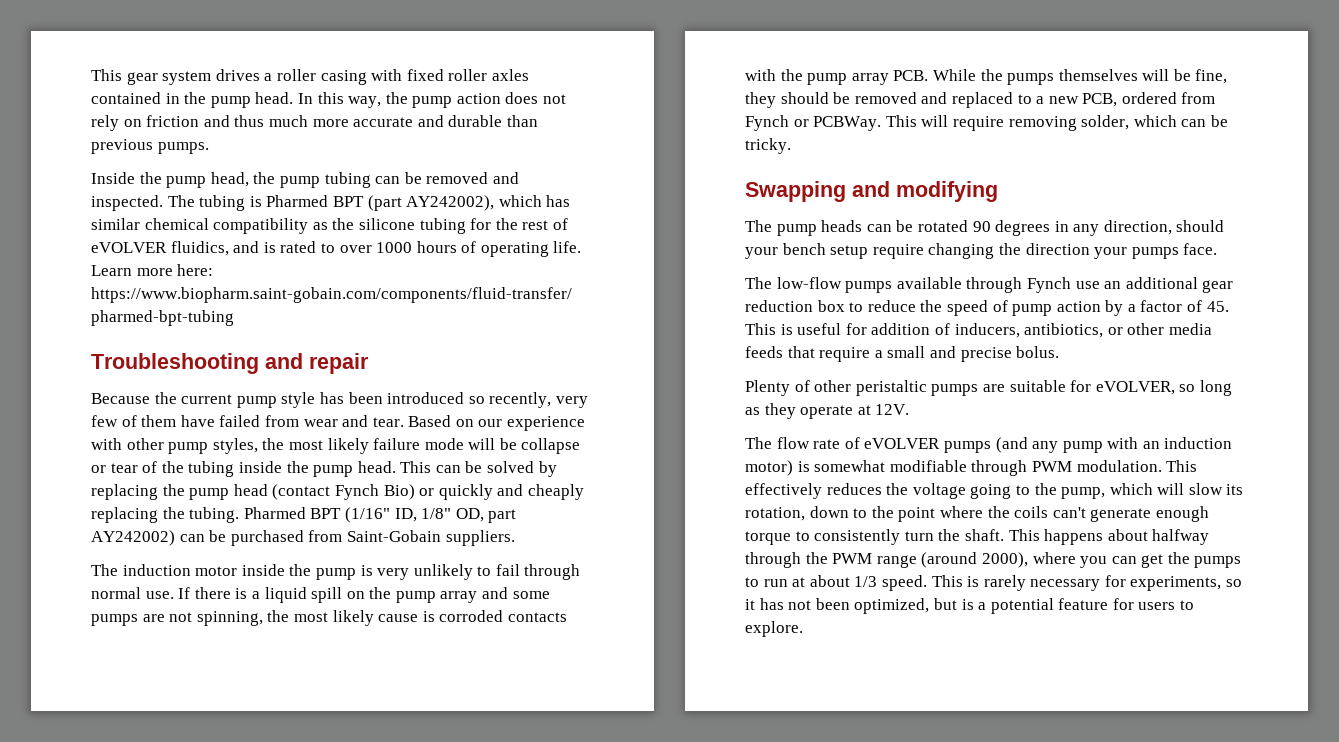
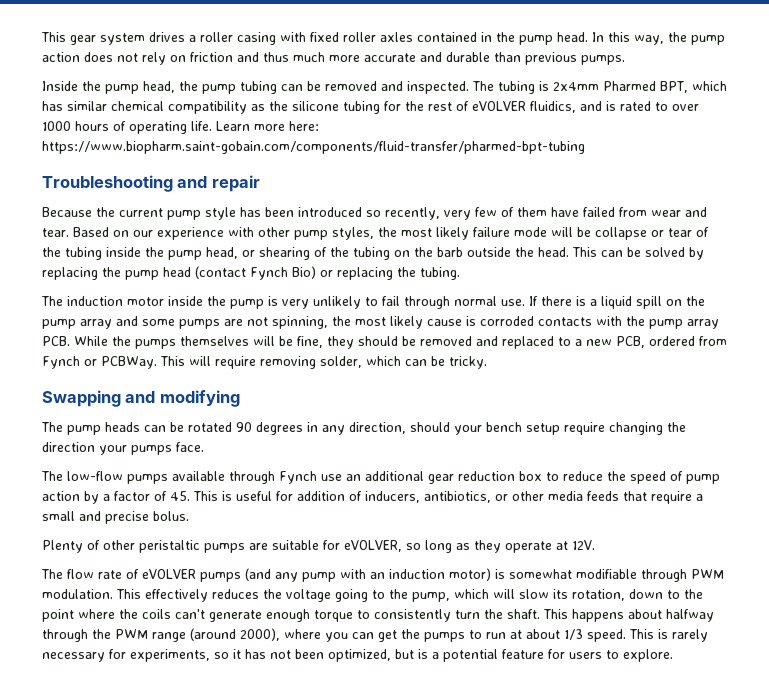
- The tubing is Pharmed BPT (part AY242002), which has similar chemical compatibility as the silicone tubing for the rest of eVOLVER fluidics, and is rated to over 1000 hours of operating life.
+ The tubing is 2x4mm Pharmed BPT, which has similar chemical compatibility as the silicone tubing for the rest of eVOLVER fluidics, and is rated to over 1000 hours of operating life.
- Based on our experience with other pump styles, the most likely failure mode will be collapse or tear of the tubing inside the pump head.
+ Based on our experience with other pump styles, the most likely failure mode will be collapse or tear of the tubing inside the pump head, or shearing of the tubing on the barb outside the head.
- This can be solved by replacing the pump head (contact Fynch Bio) or quickly and cheaply replacing the tubing. Pharmed BPT (1/16" ID, 1/8" OD, part AY242002) can be purchased from Saint-Gobain suppliers.
+ This can be solved by replacing the pump head (contact Fynch Bio) or replacing the tubing.

